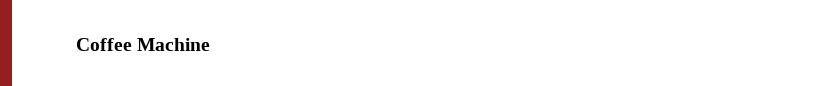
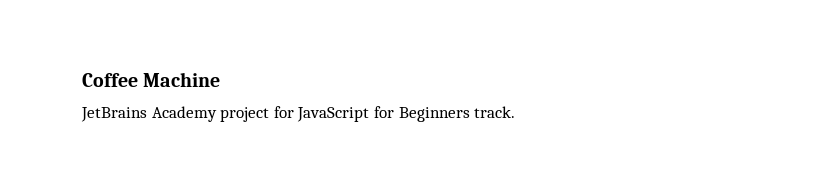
+ JetBrains Academy project for JavaScript for Beginners track.

